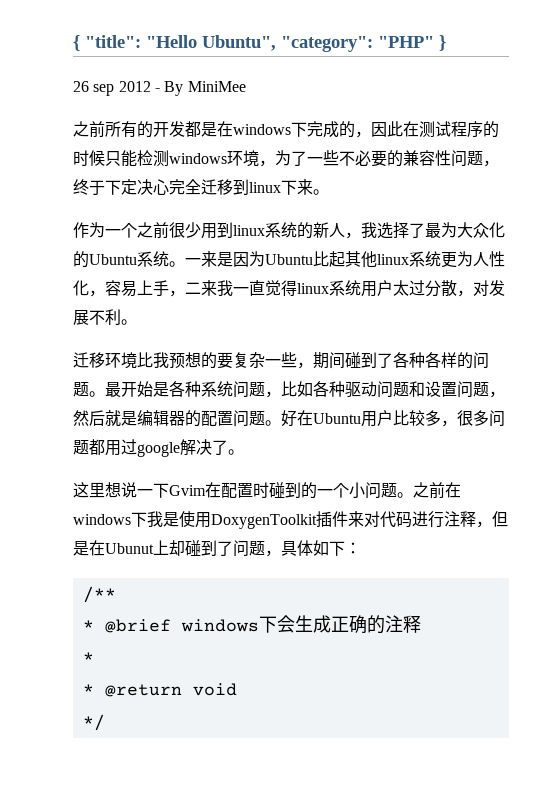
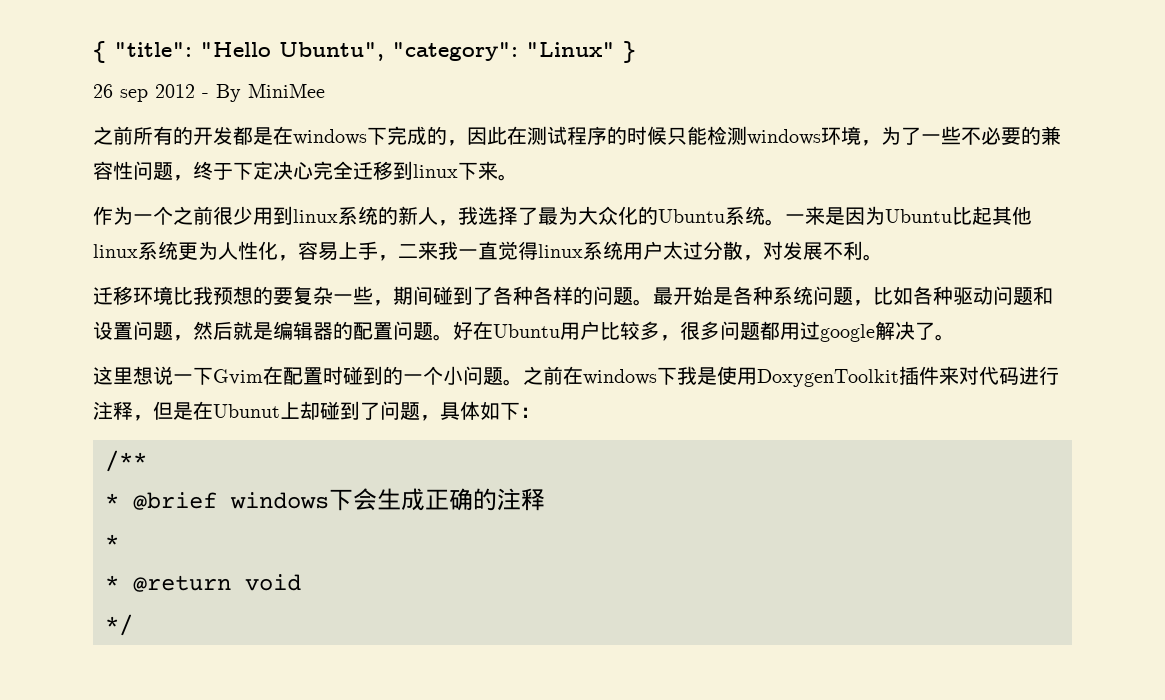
- { "title": "Hello Ubuntu", "category": "PHP" }
+ { "title": "Hello Ubuntu", "category": "Linux" }

